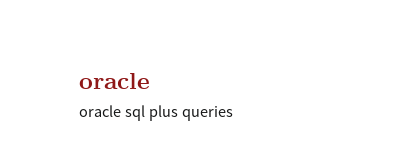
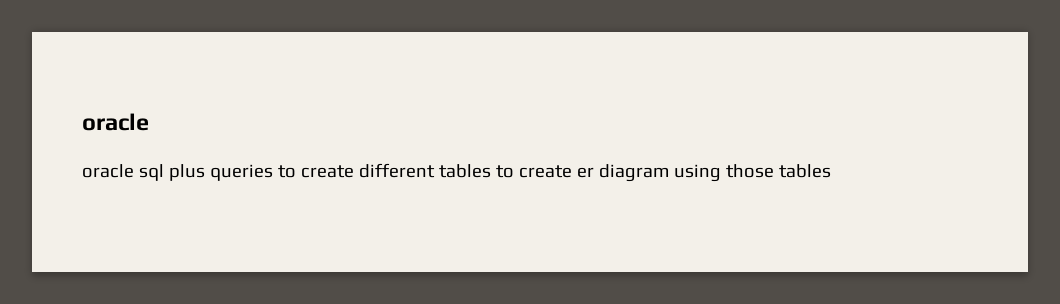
- oracle sql plus queries
+ oracle sql plus queries to create different tables to create er diagram using those tables

